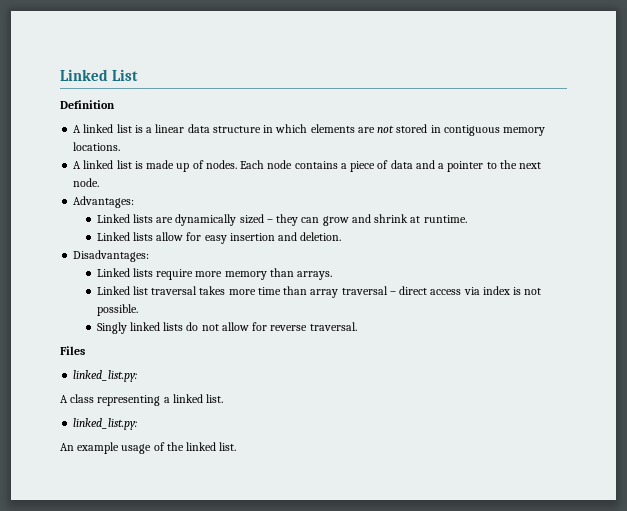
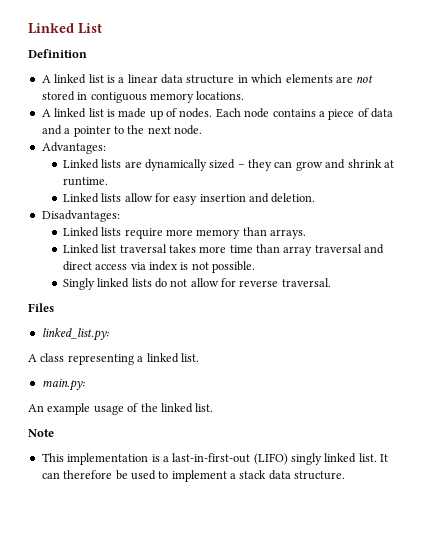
- Linked list traversal takes more time than array traversal – direct access via index is not possible.
+ Linked list traversal takes more time than array traversal and direct access via index is not possible.
  A class representing a linked list.
- linked_list.py:
+ main.py:
+ Note
+ This implementation is a last-in-first-out (LIFO) singly linked list. It can therefore be used to implement a stack data structure.

